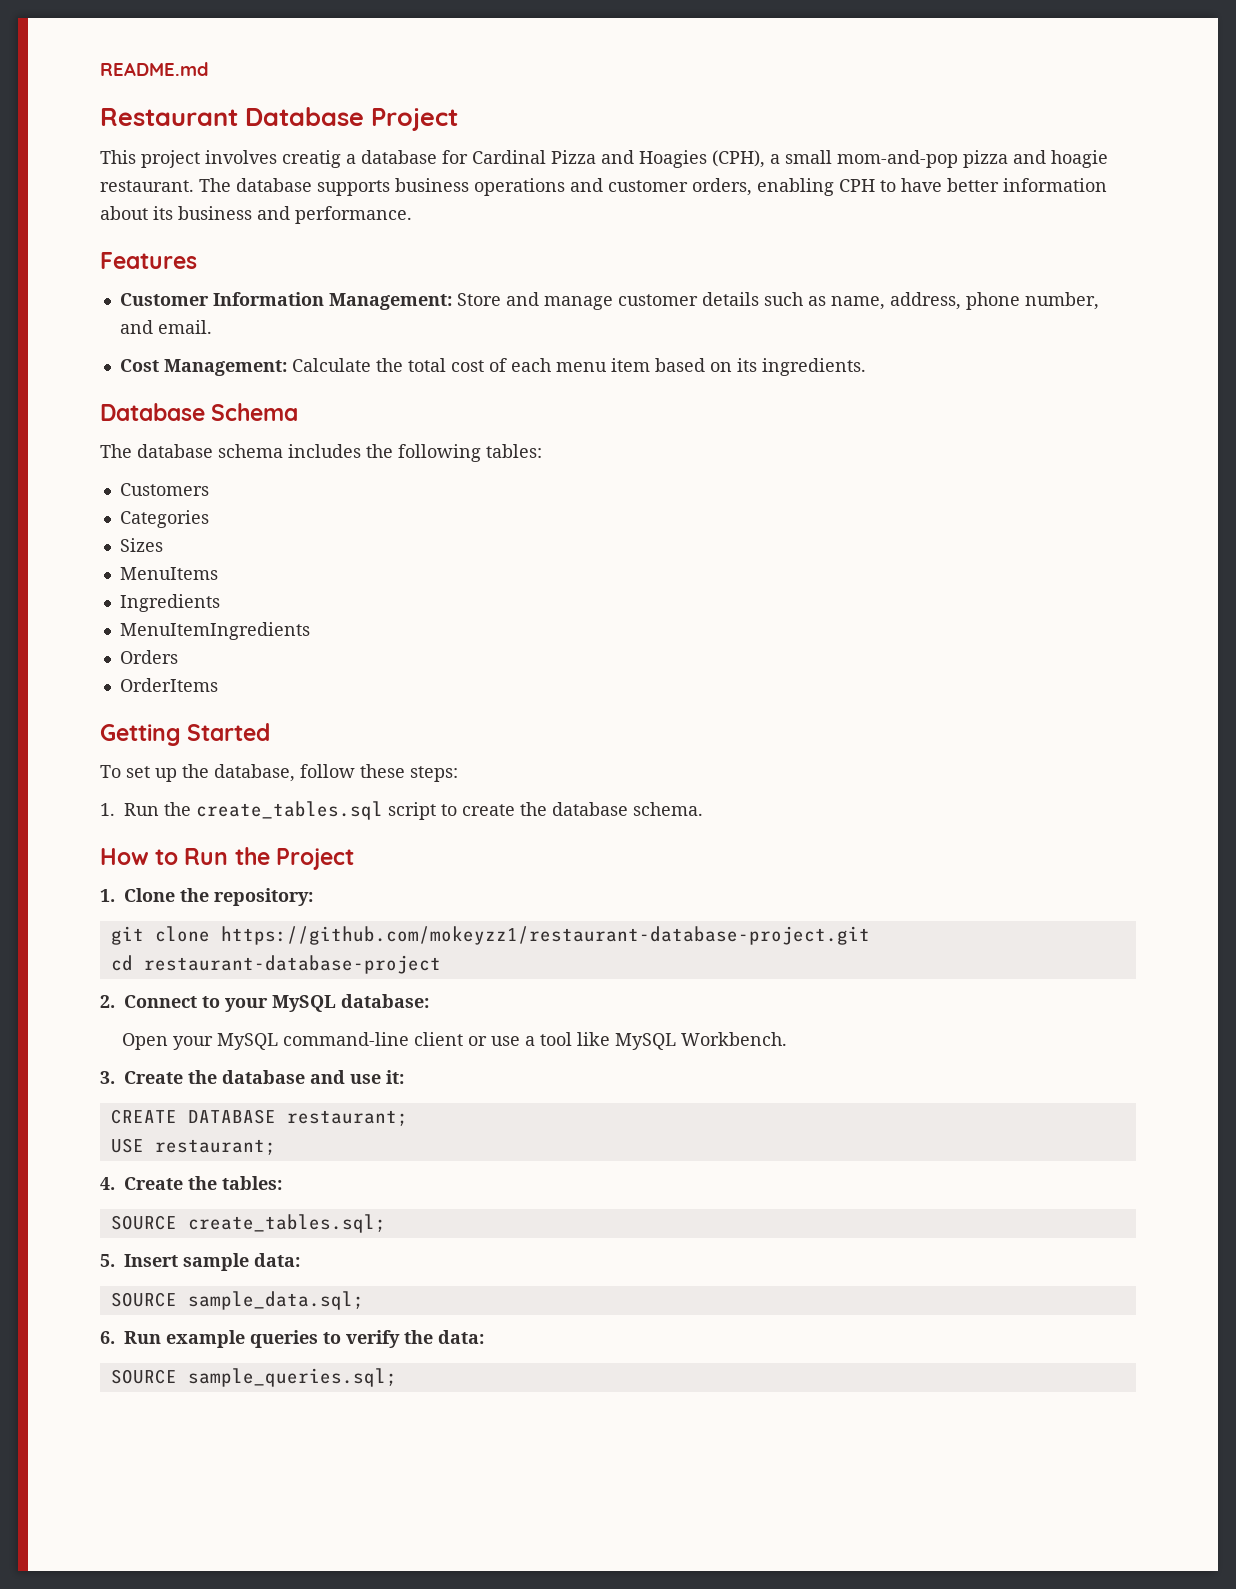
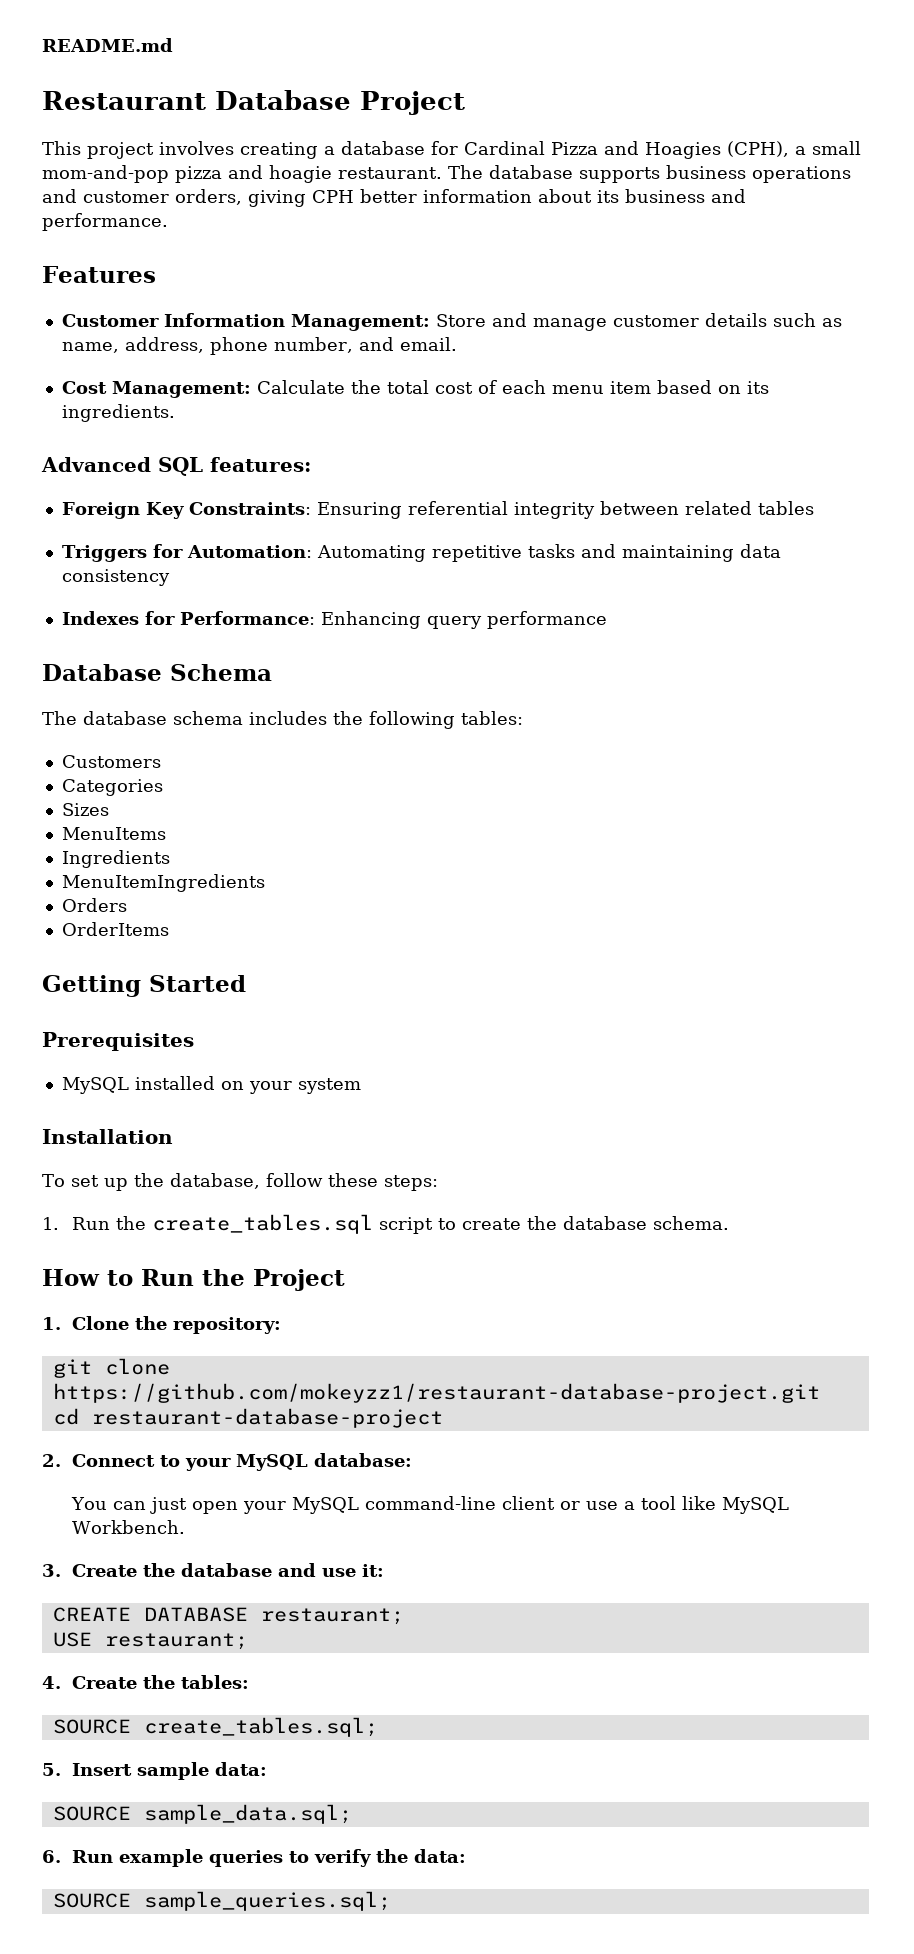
- This project involves creatig a database for Cardinal Pizza and Hoagies (CPH), a small mom-and-pop pizza and hoagie restaurant.
+ This project involves creating a database for Cardinal Pizza and Hoagies (CPH), a small mom-and-pop pizza and hoagie restaurant.
- The database supports business operations and customer orders, enabling CPH to have better information about its business and performance.
+ The database supports business operations and customer orders, giving CPH better information about its business and performance.
+ Advanced SQL features:
+ Foreign Key Constraints: Ensuring referential integrity between related tables
+ Triggers for Automation: Automating repetitive tasks and maintaining data consistency
+ Indexes for Performance: Enhancing query performance
+ Prerequisites
+ MySQL installed on your system
+ Installation
- Open your MySQL command-line client or use a tool like MySQL Workbench.
+ You can just open your MySQL command-line client or use a tool like MySQL Workbench.

